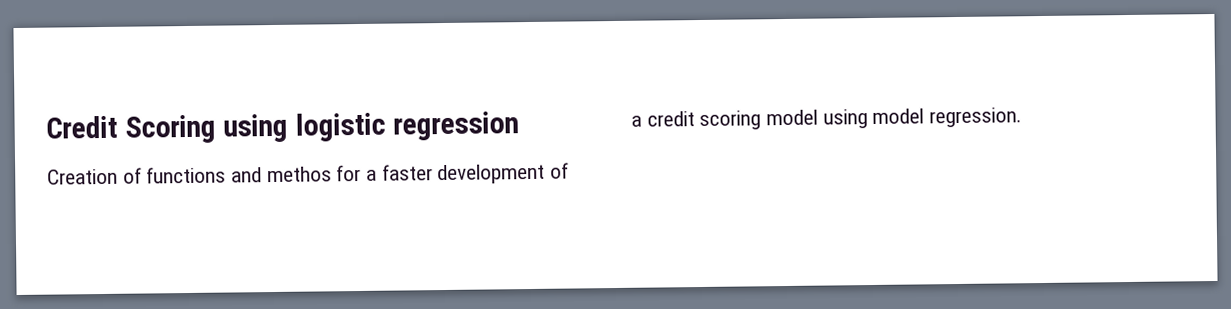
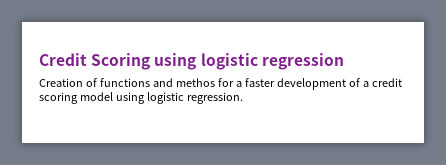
- Creation of functions and methos for a faster development of a credit scoring model using model regression.
+ Creation of functions and methos for a faster development of a credit scoring model using logistic regression.

